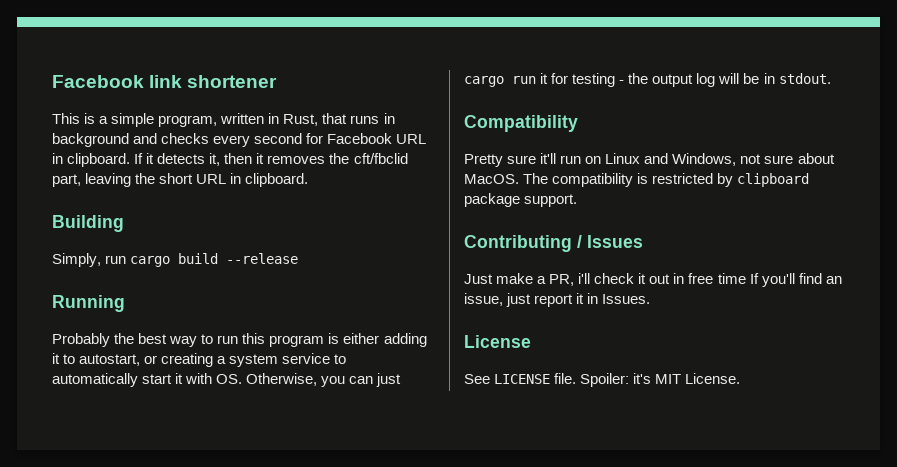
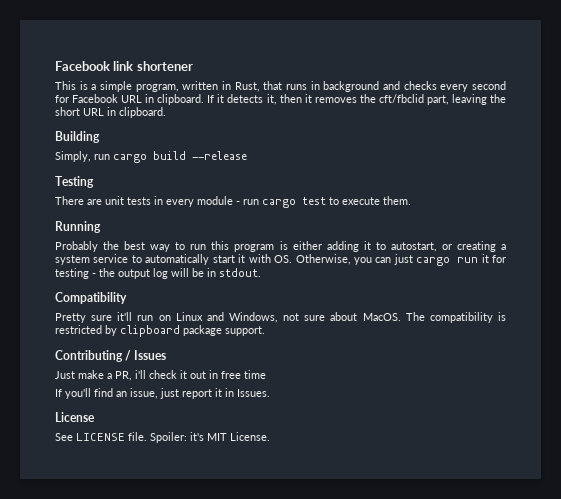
+ Testing
+ There are unit tests in every module - run cargo test to execute them.
- Just make a PR, i'll check it out in free time If you'll find an issue, just report it in Issues.
+ Just make a PR, i'll check it out in free time
+ If you'll find an issue, just report it in Issues.

